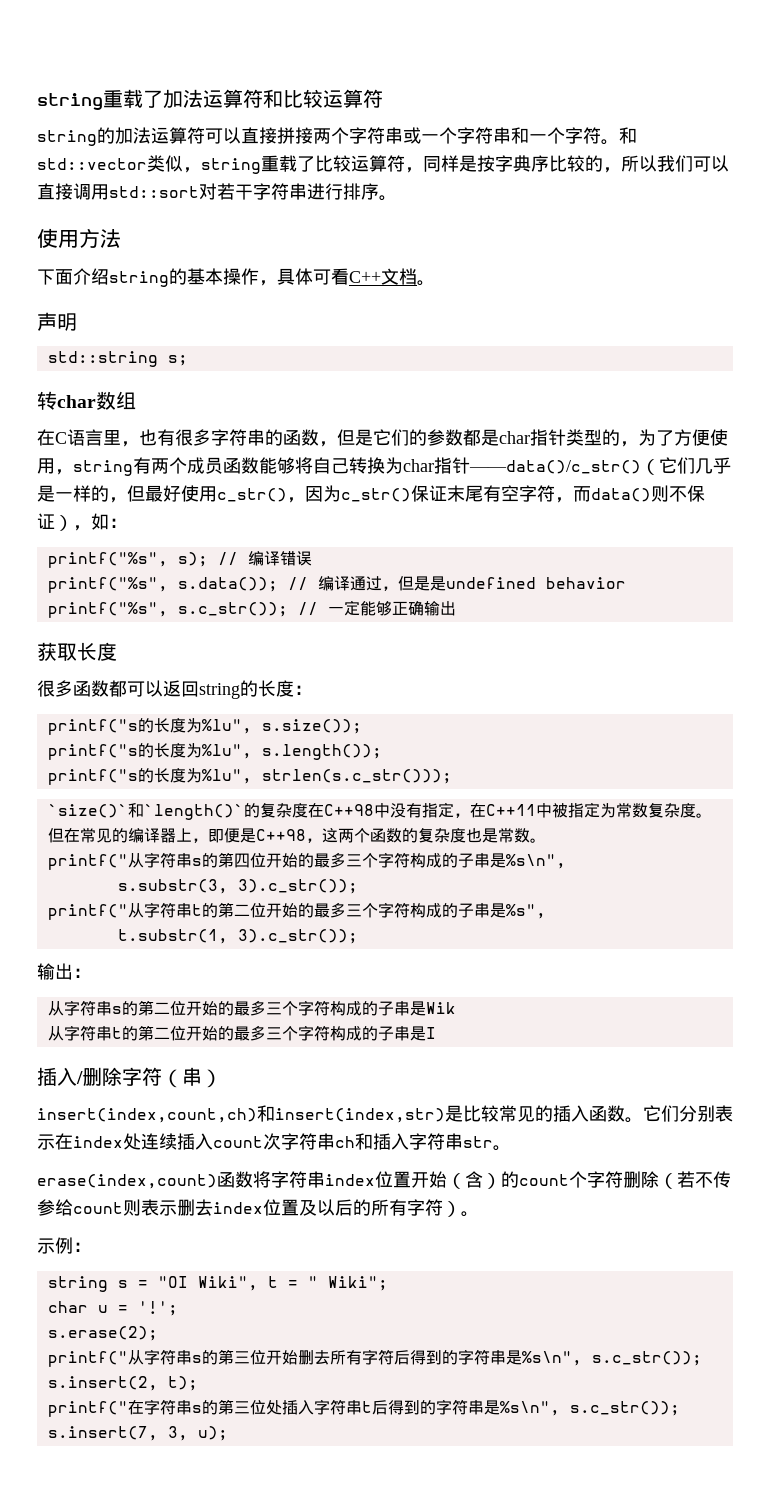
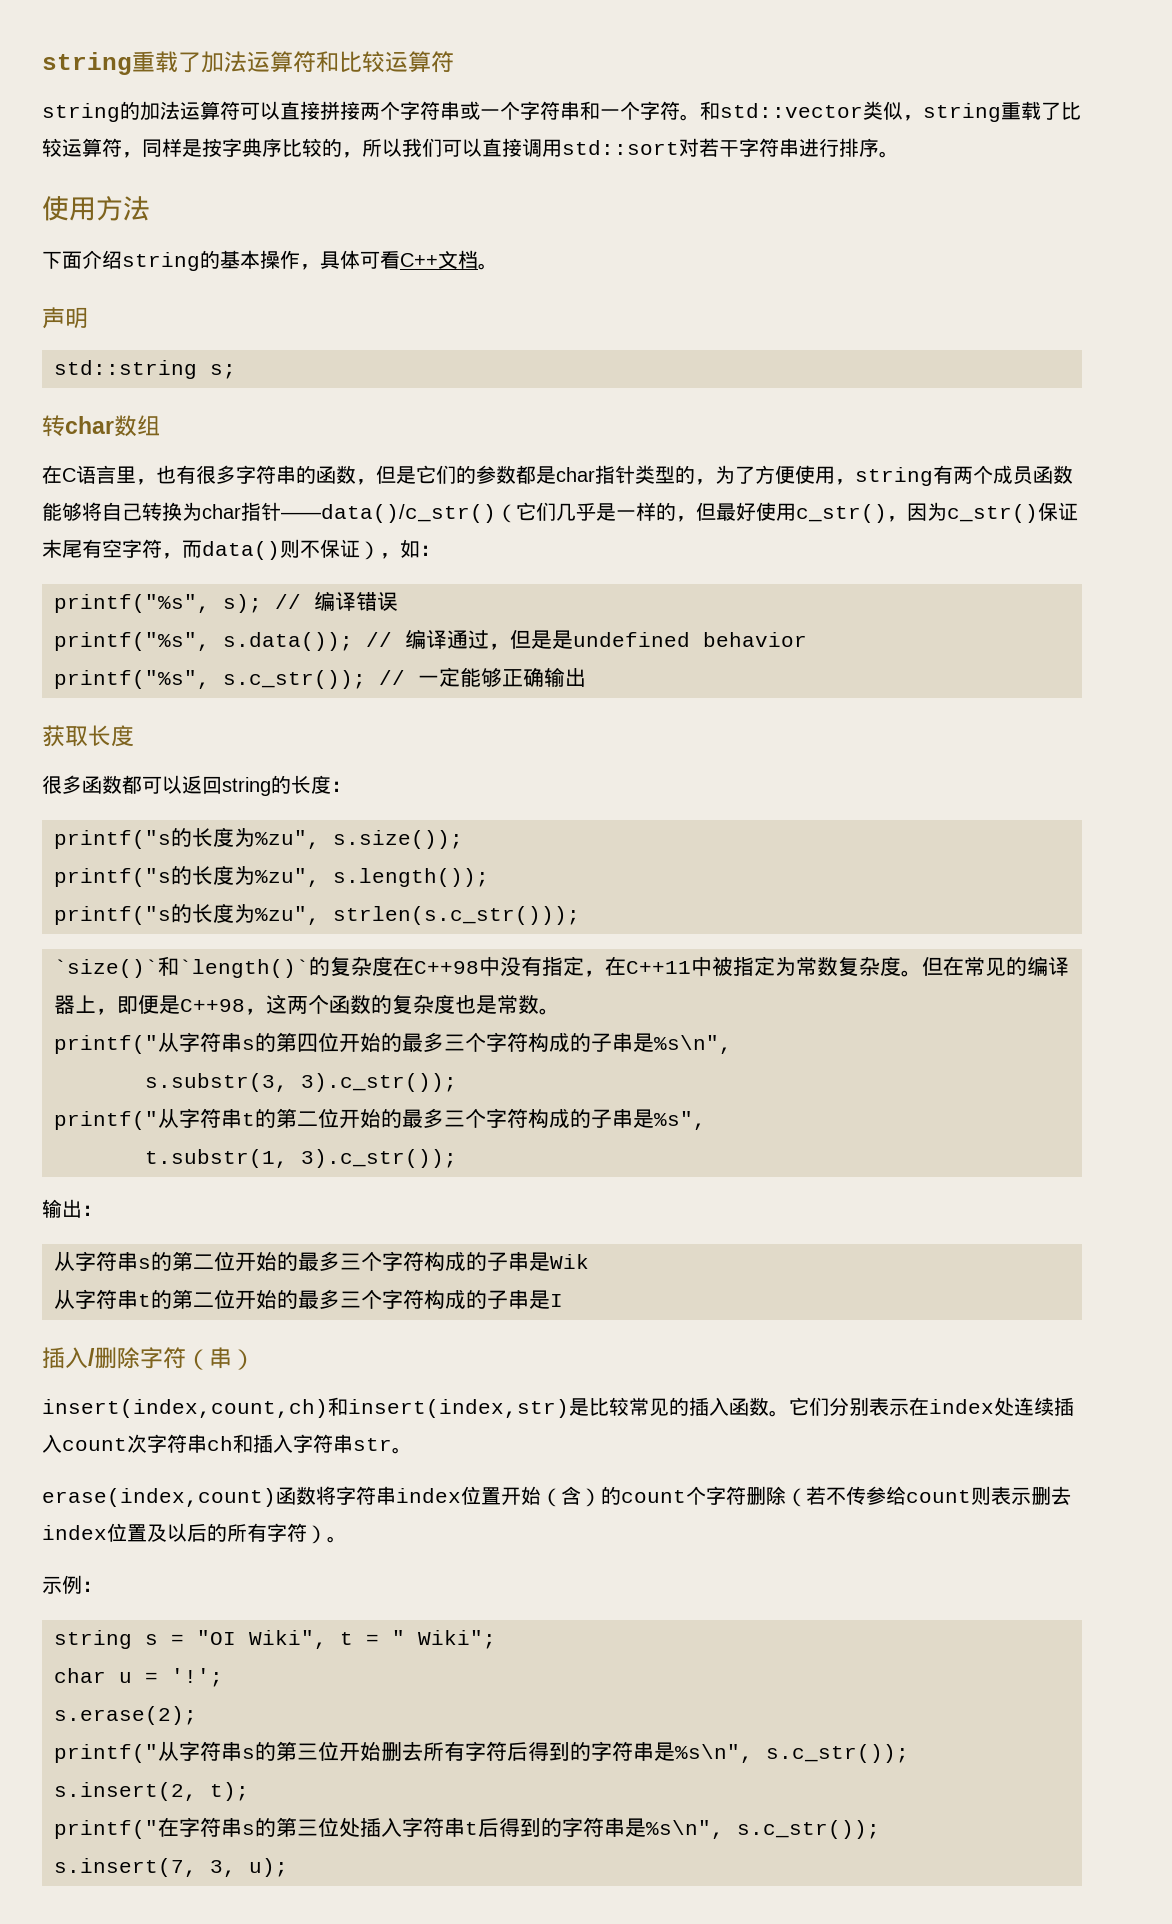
- printf("s的长度为%lu", s.size());
+ printf("s的长度为%zu", s.size());
- printf("s的长度为%lu", s.length());
+ printf("s的长度为%zu", s.length());
- printf("s的长度为%lu", strlen(s.c_str()));
+ printf("s的长度为%zu", strlen(s.c_str()));

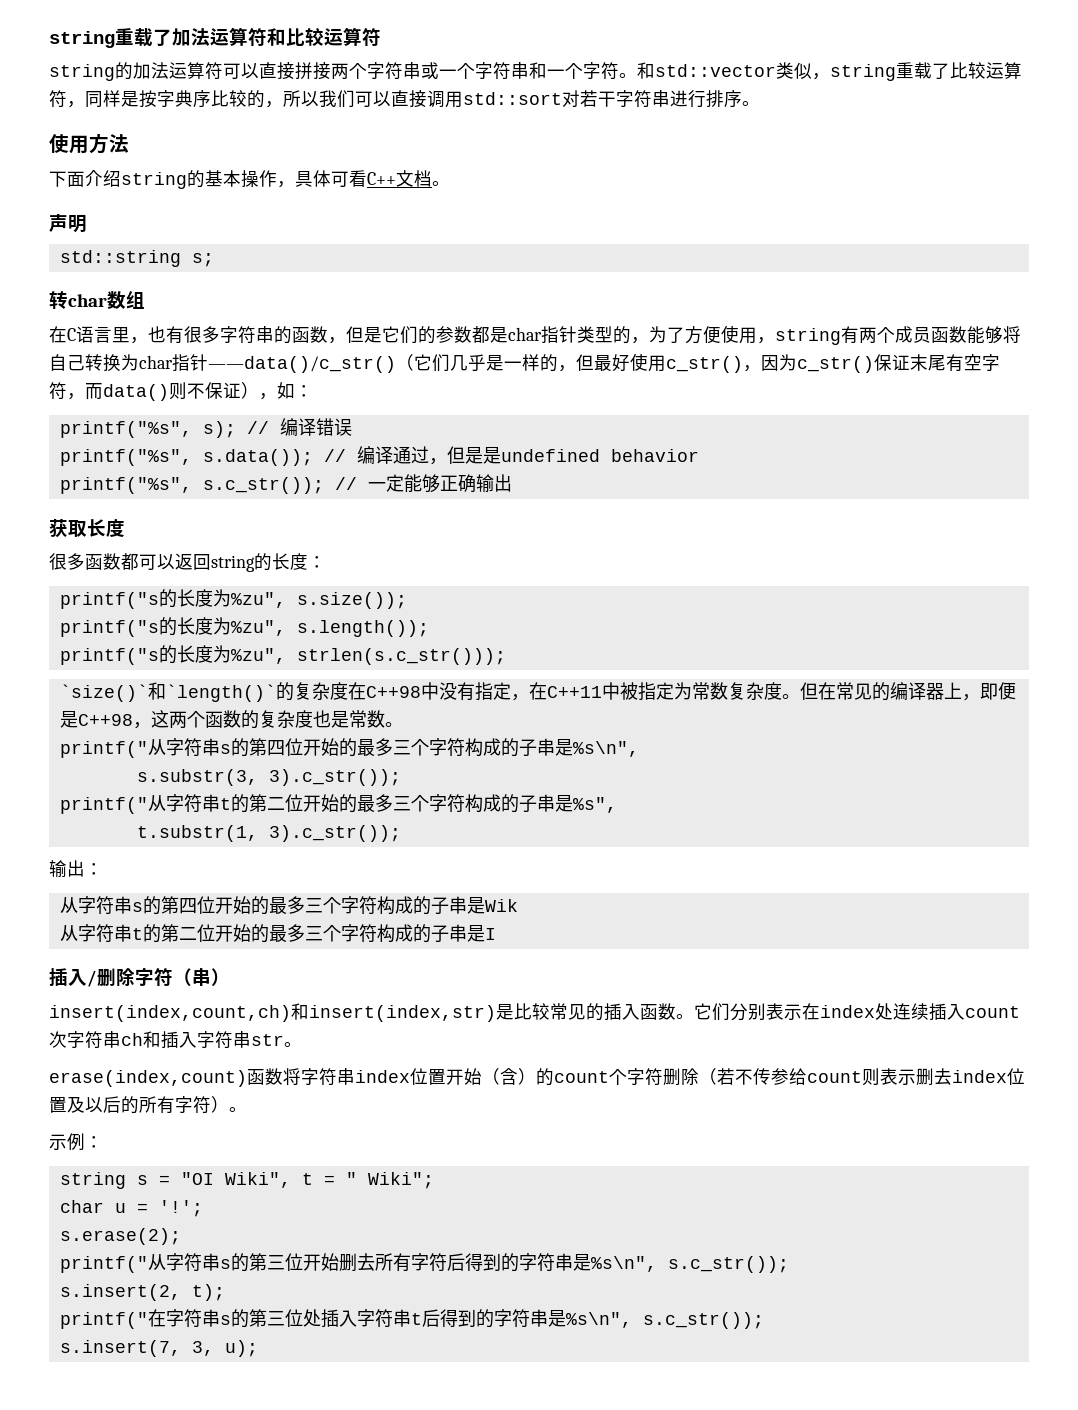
- 从字符串s的第二位开始的最多三个字符构成的子串是Wik
+ 从字符串s的第四位开始的最多三个字符构成的子串是Wik

